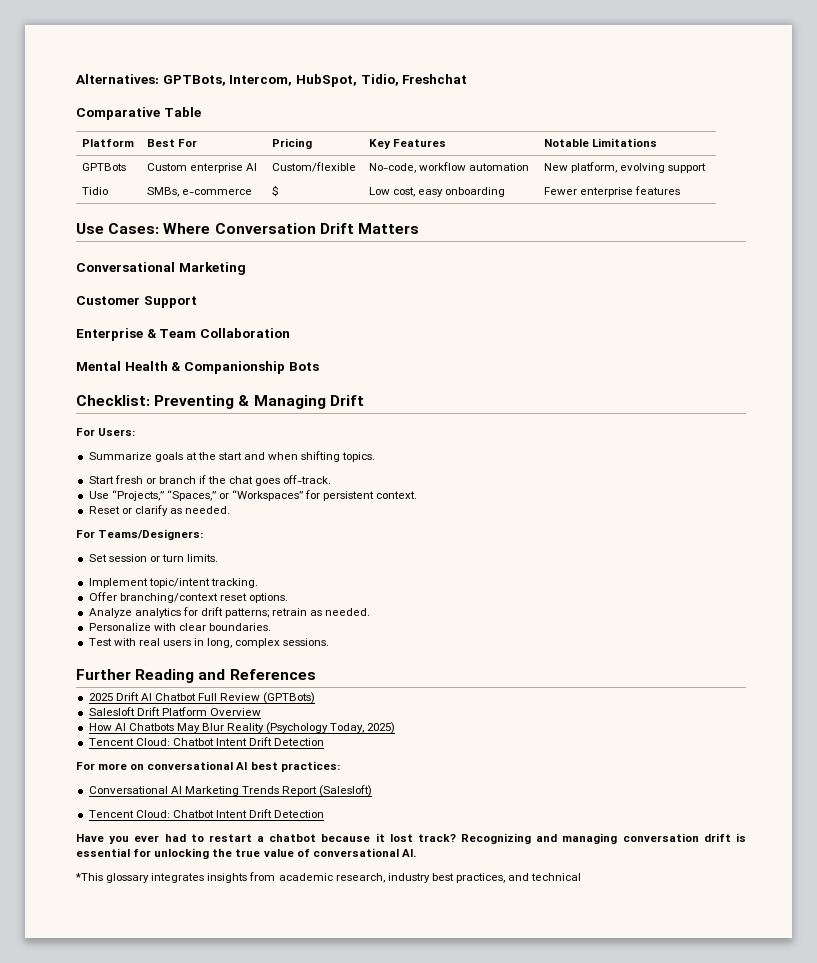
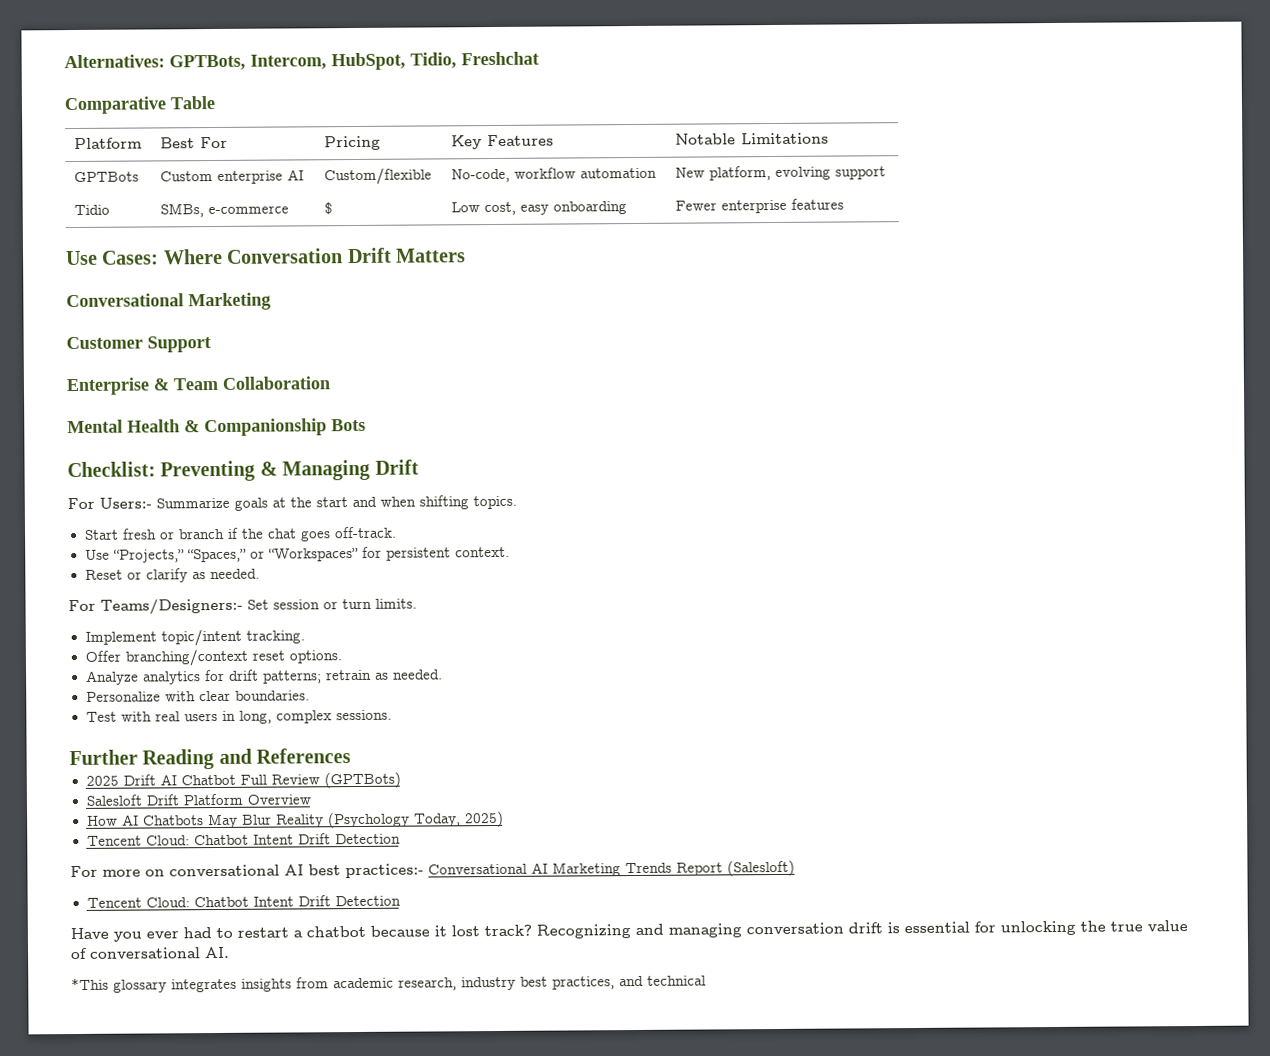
- For Users:
- Summarize goals at the start and when shifting topics.
+ For Users:- Summarize goals at the start and when shifting topics.
- For Teams/Designers:
- Set session or turn limits.
+ For Teams/Designers:- Set session or turn limits.
- For more on conversational AI best practices:
- Conversational AI Marketing Trends Report (Salesloft)
+ For more on conversational AI best practices:- Conversational AI Marketing Trends Report (Salesloft)

